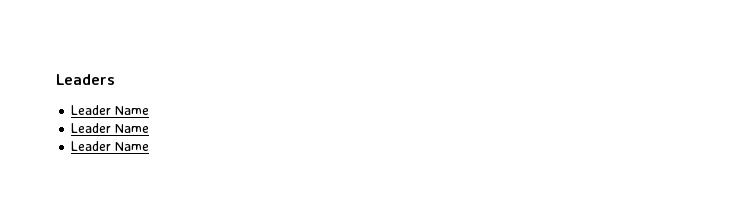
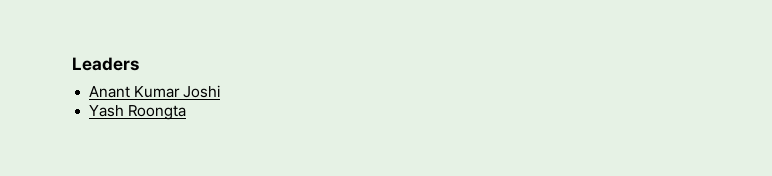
  Leaders
- Leader Name
- Leader Name
- Leader Name
+ Anant Kumar Joshi
+ Yash Roongta

